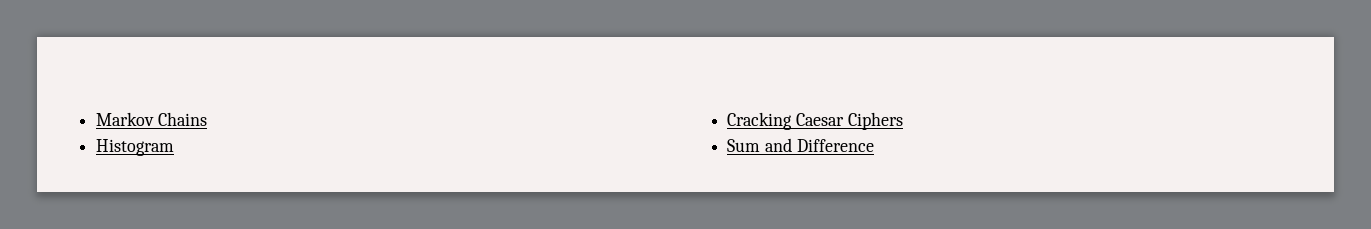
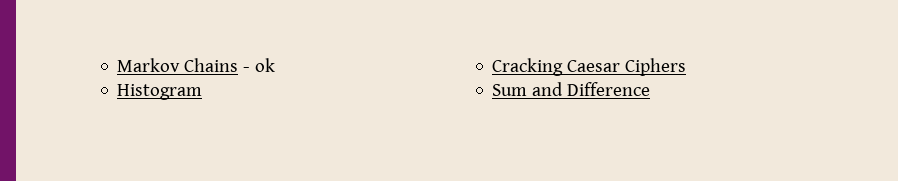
- Markov Chains
+ Markov Chains - ok

